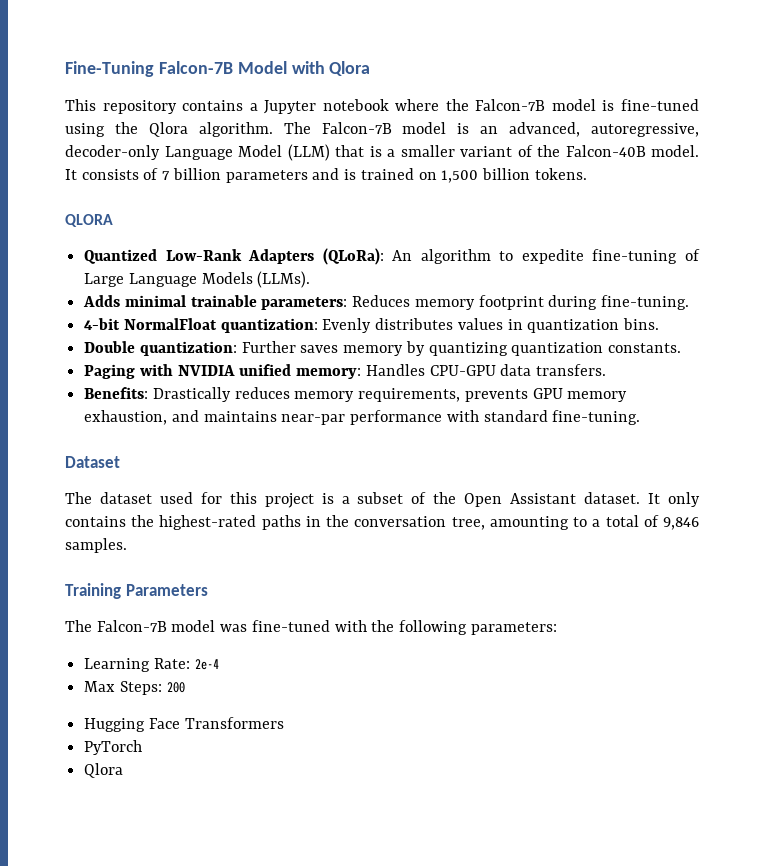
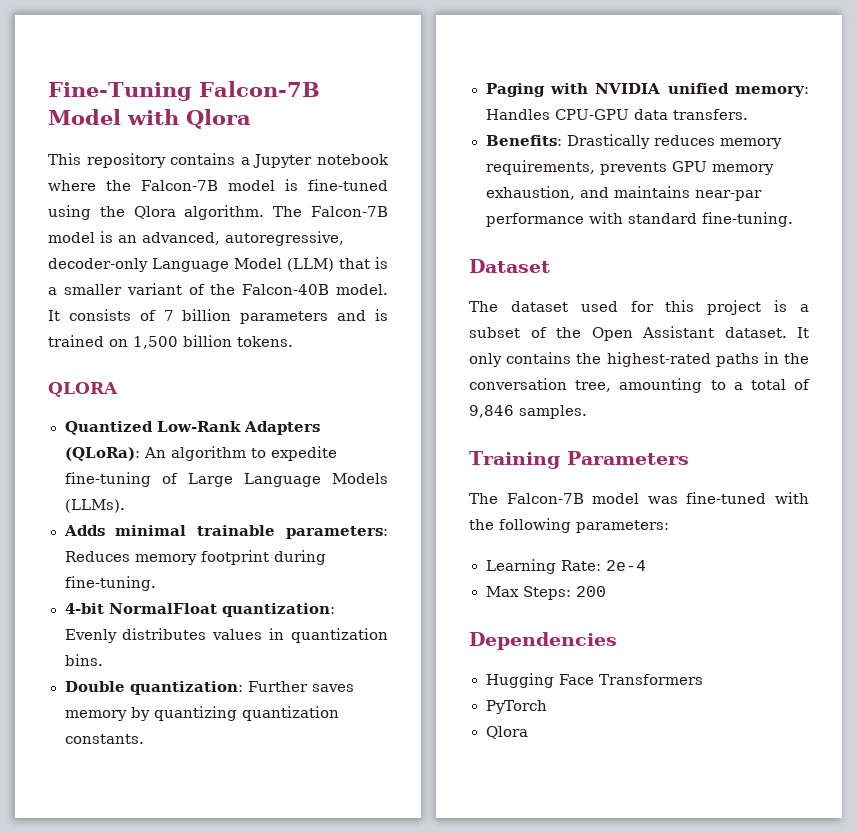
+ Dependencies

